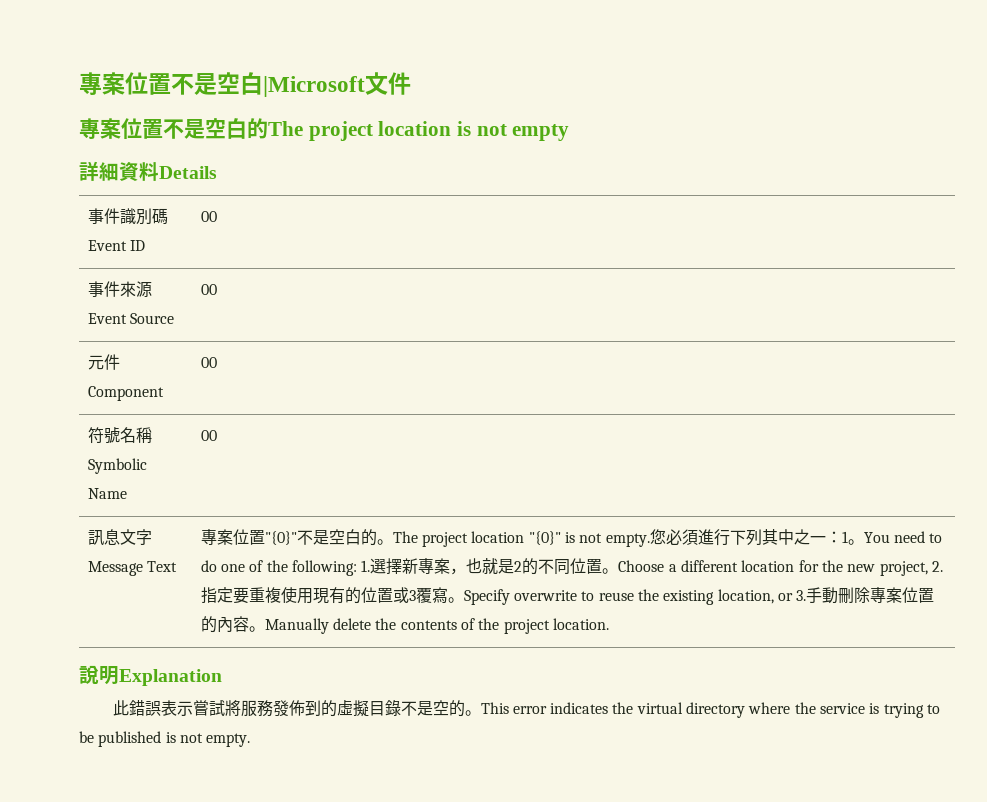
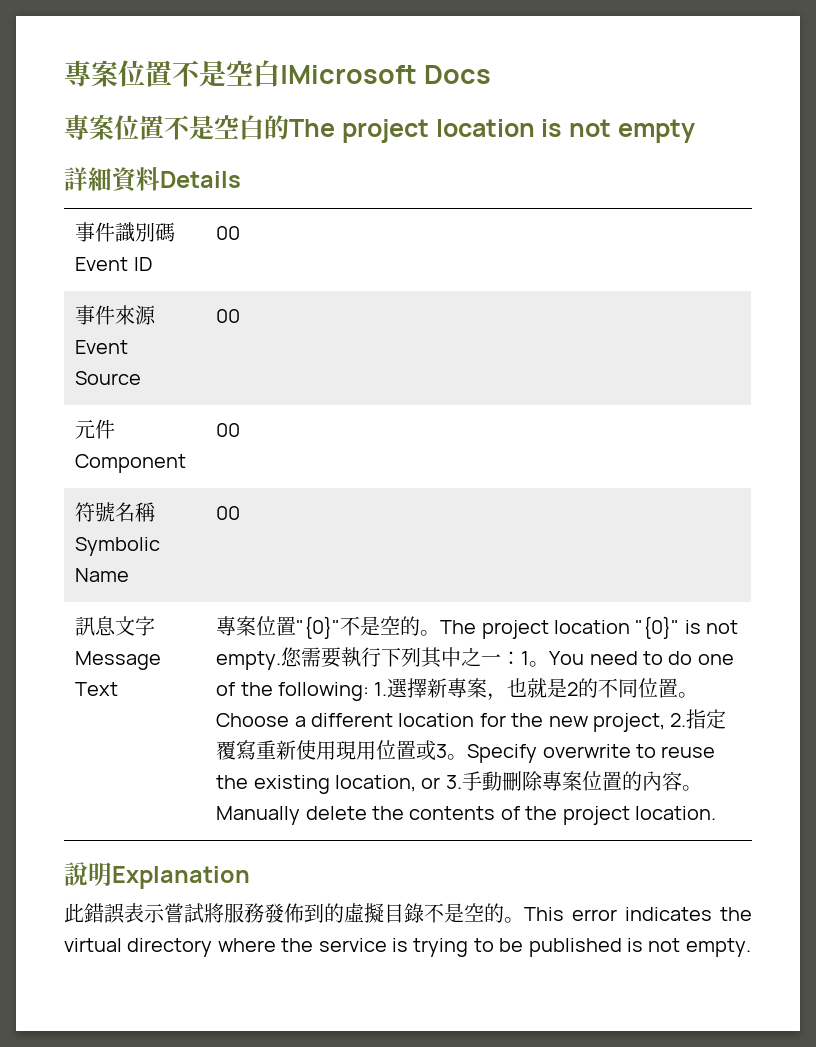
- 專案位置不是空白|Microsoft文件
+ 專案位置不是空白|Microsoft Docs
- 專案位置"{0}"不是空白的。
+ 專案位置"{0}"不是空的。
- 您必須進行下列其中之一：1。
+ 您需要執行下列其中之一：1。
- Choose a different location for the new project, 2.指定要重複使用現有的位置或3覆寫。
+ Choose a different location for the new project, 2.指定覆寫重新使用現用位置或3。

